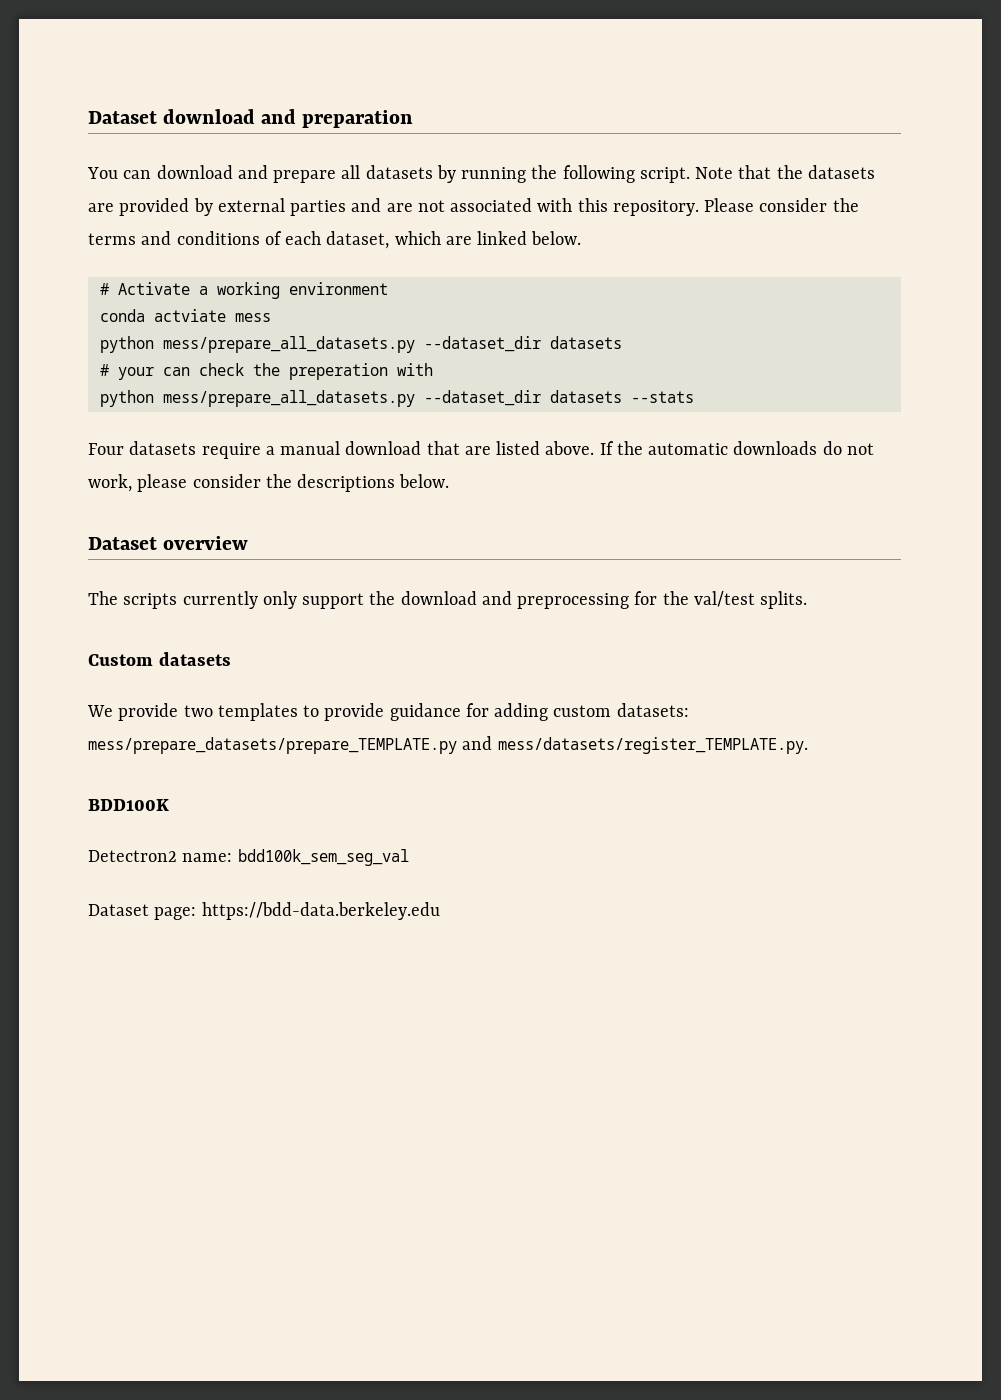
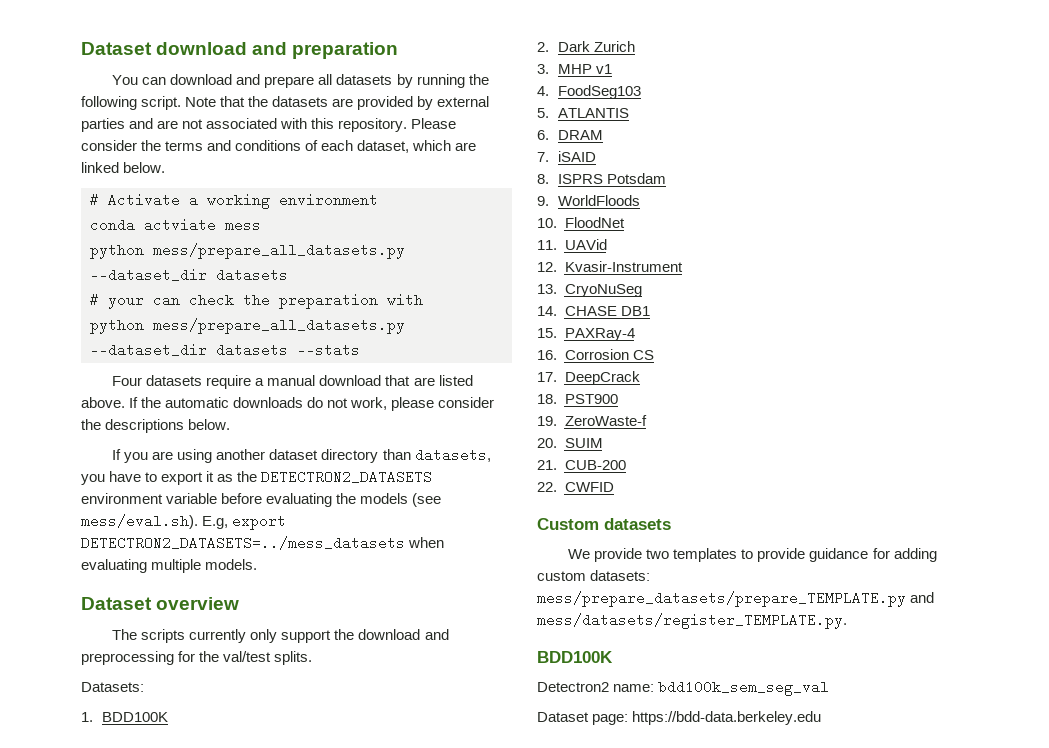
- # your can check the preperation with
+ # your can check the preparation with
+ If you are using another dataset directory than datasets, you have to export it as the DETECTRON2_DATASETS environment variable before evaluating the models (see mess/eval.sh). E.g, export DETECTRON2_DATASETS=../mess_datasets when evaluating multiple models.
+ Datasets:
+ 1. BDD100K
+ 2. Dark Zurich
+ 3. MHP v1
+ 4. FoodSeg103
+ 5. ATLANTIS
+ 6. DRAM
+ 7. iSAID
+ 8. ISPRS Potsdam
+ 9. WorldFloods
+ 10. FloodNet
+ 11. UAVid
+ 12. Kvasir-Instrument
+ 13. CryoNuSeg
+ 14. CHASE DB1
+ 15. PAXRay-4
+ 16. Corrosion CS
+ 17. DeepCrack
+ 18. PST900
+ 19. ZeroWaste-f
+ 20. SUIM
+ 21. CUB-200
+ 22. CWFID

